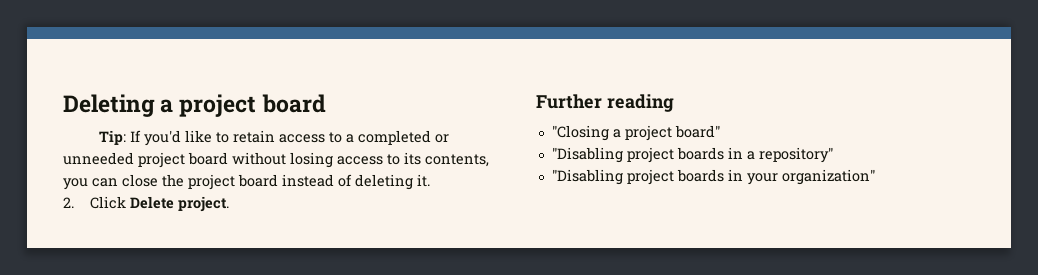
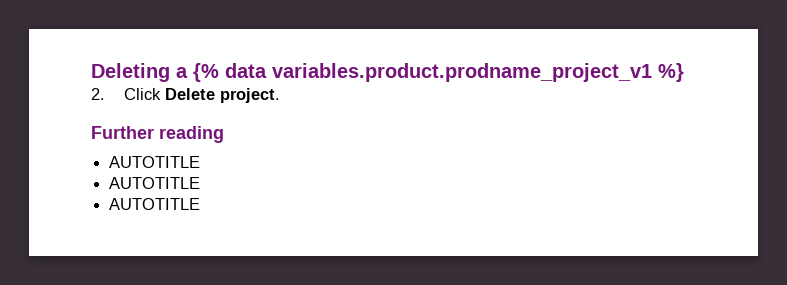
- Deleting a project board
- Tip: If you'd like to retain access to a completed or unneeded project board without losing access to its contents, you can close the project board instead of deleting it.
+ Deleting a {% data variables.product.prodname_project_v1 %}
  Further reading
- "Closing a project board"
- "Disabling project boards in a repository"
- "Disabling project boards in your organization"
+ AUTOTITLE
+ AUTOTITLE
+ AUTOTITLE

